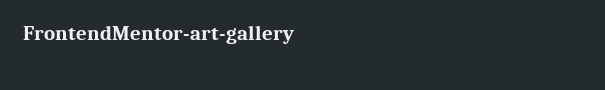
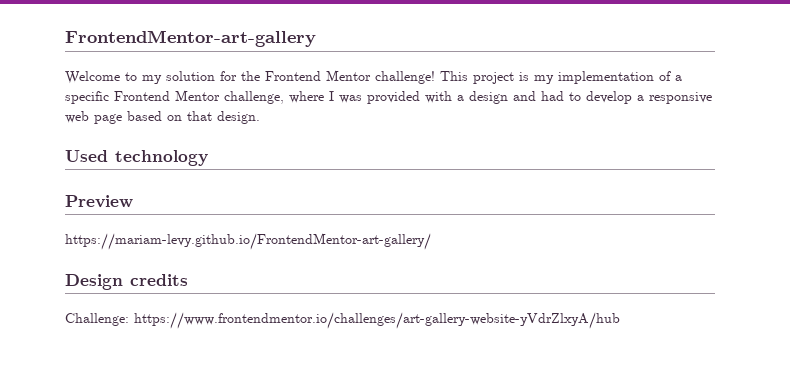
+ Welcome to my solution for the Frontend Mentor challenge! This project is my implementation of a specific Frontend Mentor challenge, where I was provided with a design and had to develop a responsive web page based on that design.
+ Used technology
+ Preview
+ https://mariam-levy.github.io/FrontendMentor-art-gallery/
+ Design credits
+ Challenge: https://www.frontendmentor.io/challenges/art-gallery-website-yVdrZlxyA/hub

